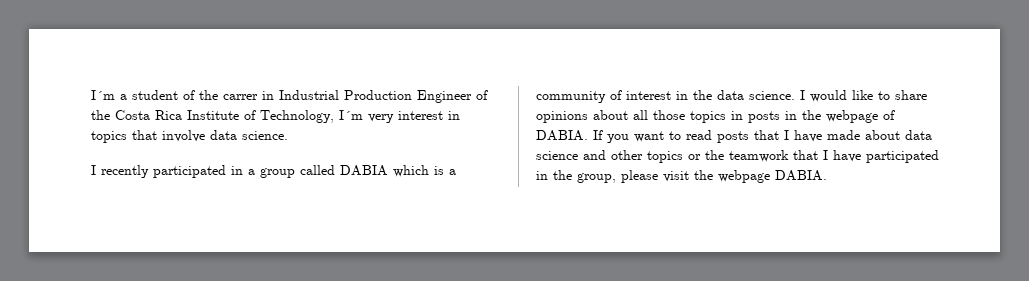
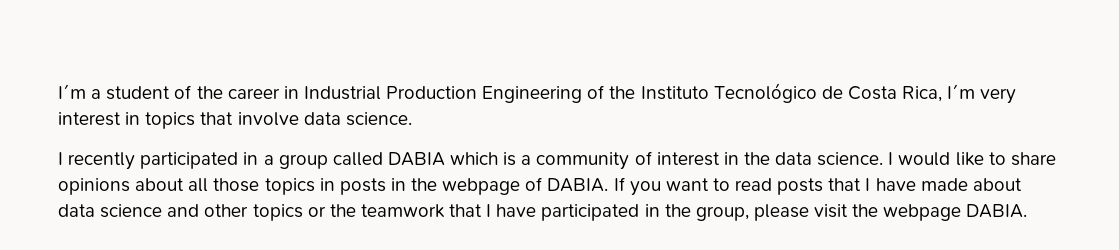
- I´m a student of the carrer in Industrial Production Engineer of the Costa Rica Institute of Technology, I´m very interest in topics that involve data science.
+ I´m a student of the career in Industrial Production Engineering of the Instituto Tecnológico de Costa Rica, I´m very interest in topics that involve data science.

